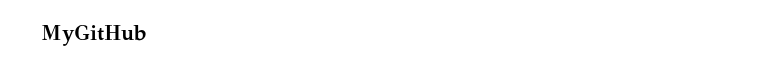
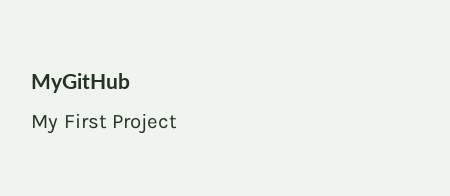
+ My First Project

